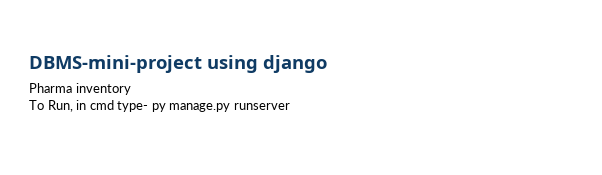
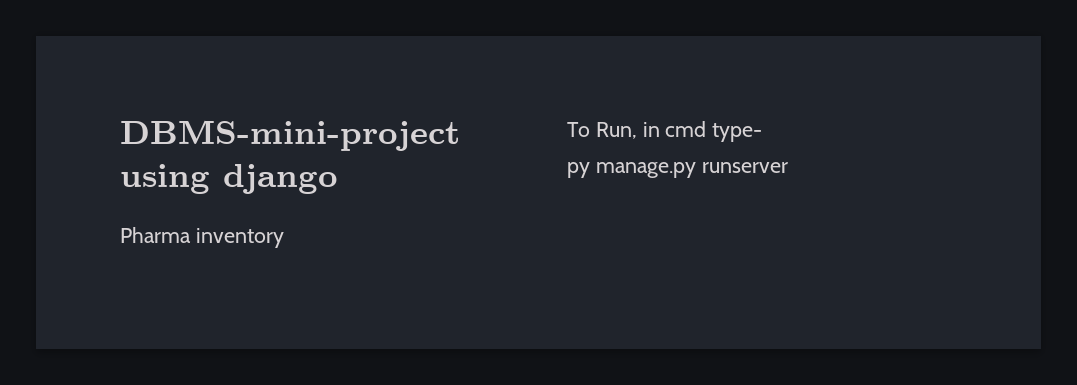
- To Run, in cmd type- py manage.py runserver
+ To Run, in cmd type-
+ py manage.py runserver

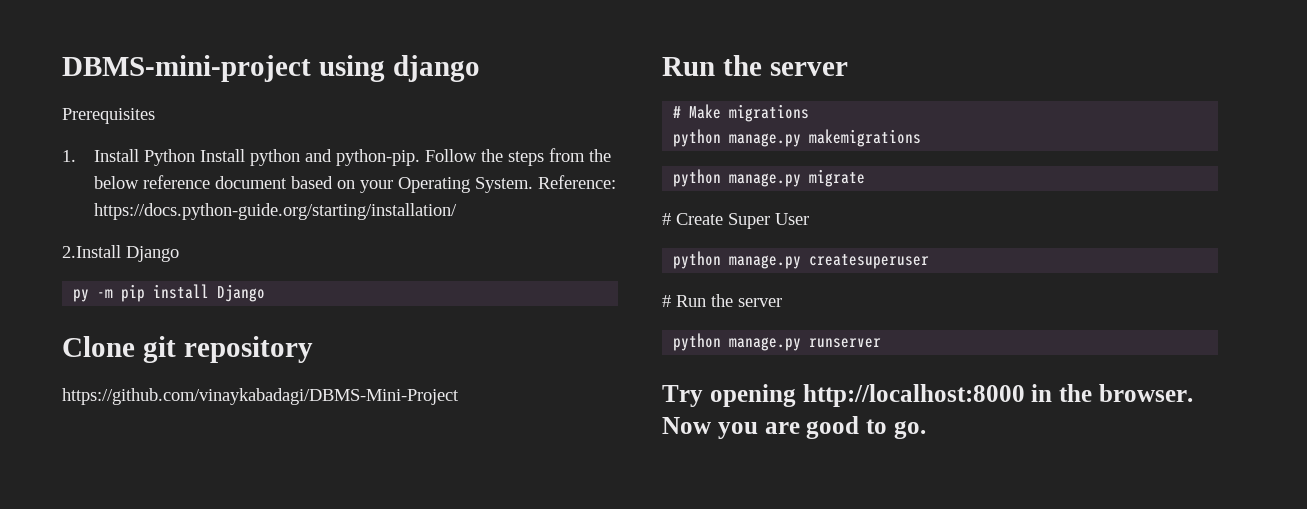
- Pharma inventory
- To Run, in cmd type-
- py manage.py runserver
+ Prerequisites
+ 1. Install Python Install python and python-pip. Follow the steps from the below reference document based on your Operating System. Reference: https://docs.python-guide.org/starting/installation/
+ 2.Install Django
+ py -m pip install Django
+ Clone git repository
+ https://github.com/vinaykabadagi/DBMS-Mini-Project
+ Run the server
+ # Make migrations
+ python manage.py makemigrations
+ python manage.py migrate
+ # Create Super User
+ python manage.py createsuperuser
+ # Run the server
+ python manage.py runserver
+ Try opening http://localhost:8000 in the browser. Now you are good to go.

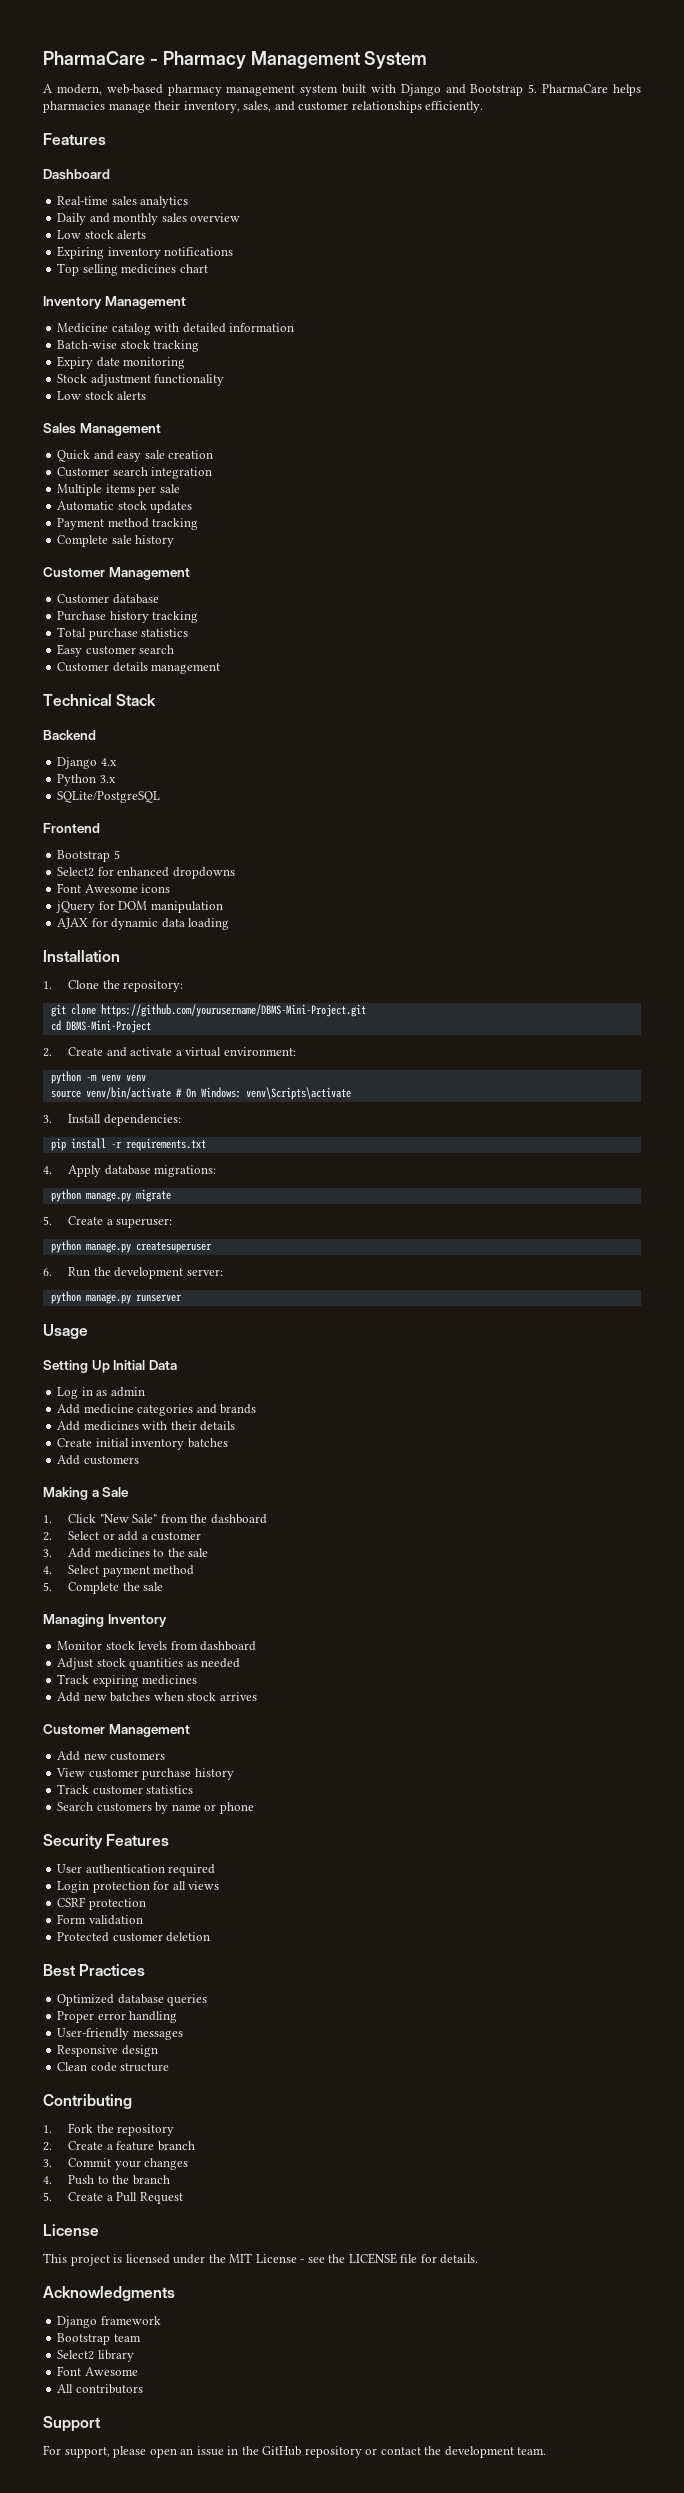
- DBMS-mini-project using django
- Prerequisites
- 1. Install Python Install python and python-pip. Follow the steps from the below reference document based on your Operating System. Reference: https://docs.python-guide.org/starting/installation/
- 2.Install Django
- py -m pip install Django
- Clone git repository
- https://github.com/vinaykabadagi/DBMS-Mini-Project
- Run the server
- # Make migrations
- python manage.py makemigrations
+ PharmaCare - Pharmacy Management System
+ A modern, web-based pharmacy management system built with Django and Bootstrap 5. PharmaCare helps pharmacies manage their inventory, sales, and customer relationships efficiently.
+ Features
+ Dashboard
+ Real-time sales analytics
+ Daily and monthly sales overview
+ Low stock alerts
+ Expiring inventory notifications
+ Top selling medicines chart
+ Inventory Management
+ Medicine catalog with detailed information
+ Batch-wise stock tracking
+ Expiry date monitoring
+ Stock adjustment functionality
+ Low stock alerts
+ Sales Management
+ Quick and easy sale creation
+ Customer search integration
+ Multiple items per sale
+ Automatic stock updates
+ Payment method tracking
+ Complete sale history
+ Customer Management
+ Customer database
+ Purchase history tracking
+ Total purchase statistics
+ Easy customer search
+ Customer details management
+ Technical Stack
+ Backend
+ Django 4.x
+ Python 3.x
+ SQLite/PostgreSQL
+ Frontend
+ Bootstrap 5
+ Select2 for enhanced dropdowns
+ Font Awesome icons
+ jQuery for DOM manipulation
+ AJAX for dynamic data loading
+ Installation
+ 1. Clone the repository:
+ git clone https://github.com/yourusername/DBMS-Mini-Project.git
+ cd DBMS-Mini-Project
+ 2. Create and activate a virtual environment:
+ python -m venv venv
+ source venv/bin/activate # On Windows: venv\Scripts\activate
+ 3. Install dependencies:
+ pip install -r requirements.txt
+ 4. Apply database migrations:
- # Create Super User
+ 5. Create a superuser:
- # Run the server
+ 6. Run the development server:
- Try opening http://localhost:8000 in the browser. Now you are good to go.
+ Usage
+ Setting Up Initial Data
+ Log in as admin
+ Add medicine categories and brands
+ Add medicines with their details
+ Create initial inventory batches
+ Add customers
+ Making a Sale
+ 1. Click "New Sale" from the dashboard
+ 2. Select or add a customer
+ 3. Add medicines to the sale
+ 4. Select payment method
+ 5. Complete the sale
+ Managing Inventory
+ Monitor stock levels from dashboard
+ Adjust stock quantities as needed
+ Track expiring medicines
+ Add new batches when stock arrives
+ Customer Management
+ Add new customers
+ View customer purchase history
+ Track customer statistics
+ Search customers by name or phone
+ Security Features
+ User authentication required
+ Login protection for all views
+ CSRF protection
+ Form validation
+ Protected customer deletion
+ Best Practices
+ Optimized database queries
+ Proper error handling
+ User-friendly messages
+ Responsive design
+ Clean code structure
+ Contributing
+ 1. Fork the repository
+ 2. Create a feature branch
+ 3. Commit your changes
+ 4. Push to the branch
+ 5. Create a Pull Request
+ License
+ This project is licensed under the MIT License - see the LICENSE file for details.
+ Acknowledgments
+ Django framework
+ Bootstrap team
+ Select2 library
+ Font Awesome
+ All contributors
+ Support
+ For support, please open an issue in the GitHub repository or contact the development team.

